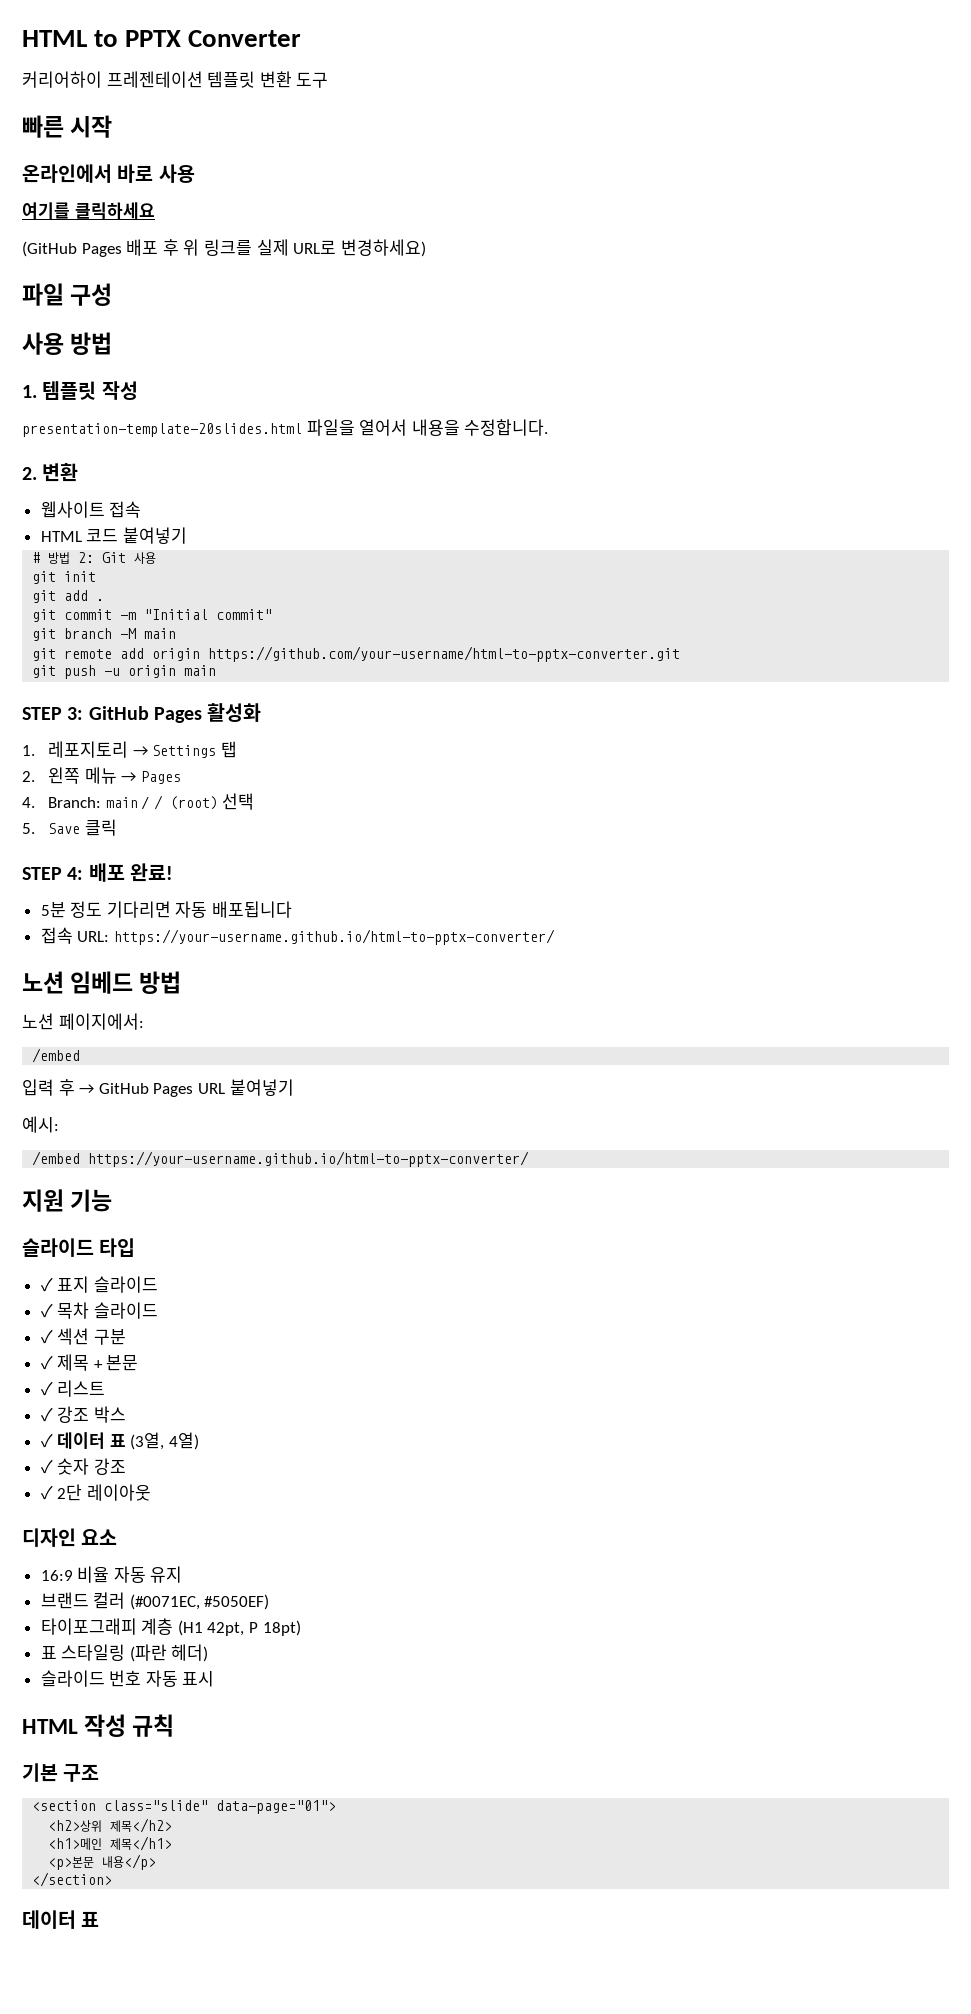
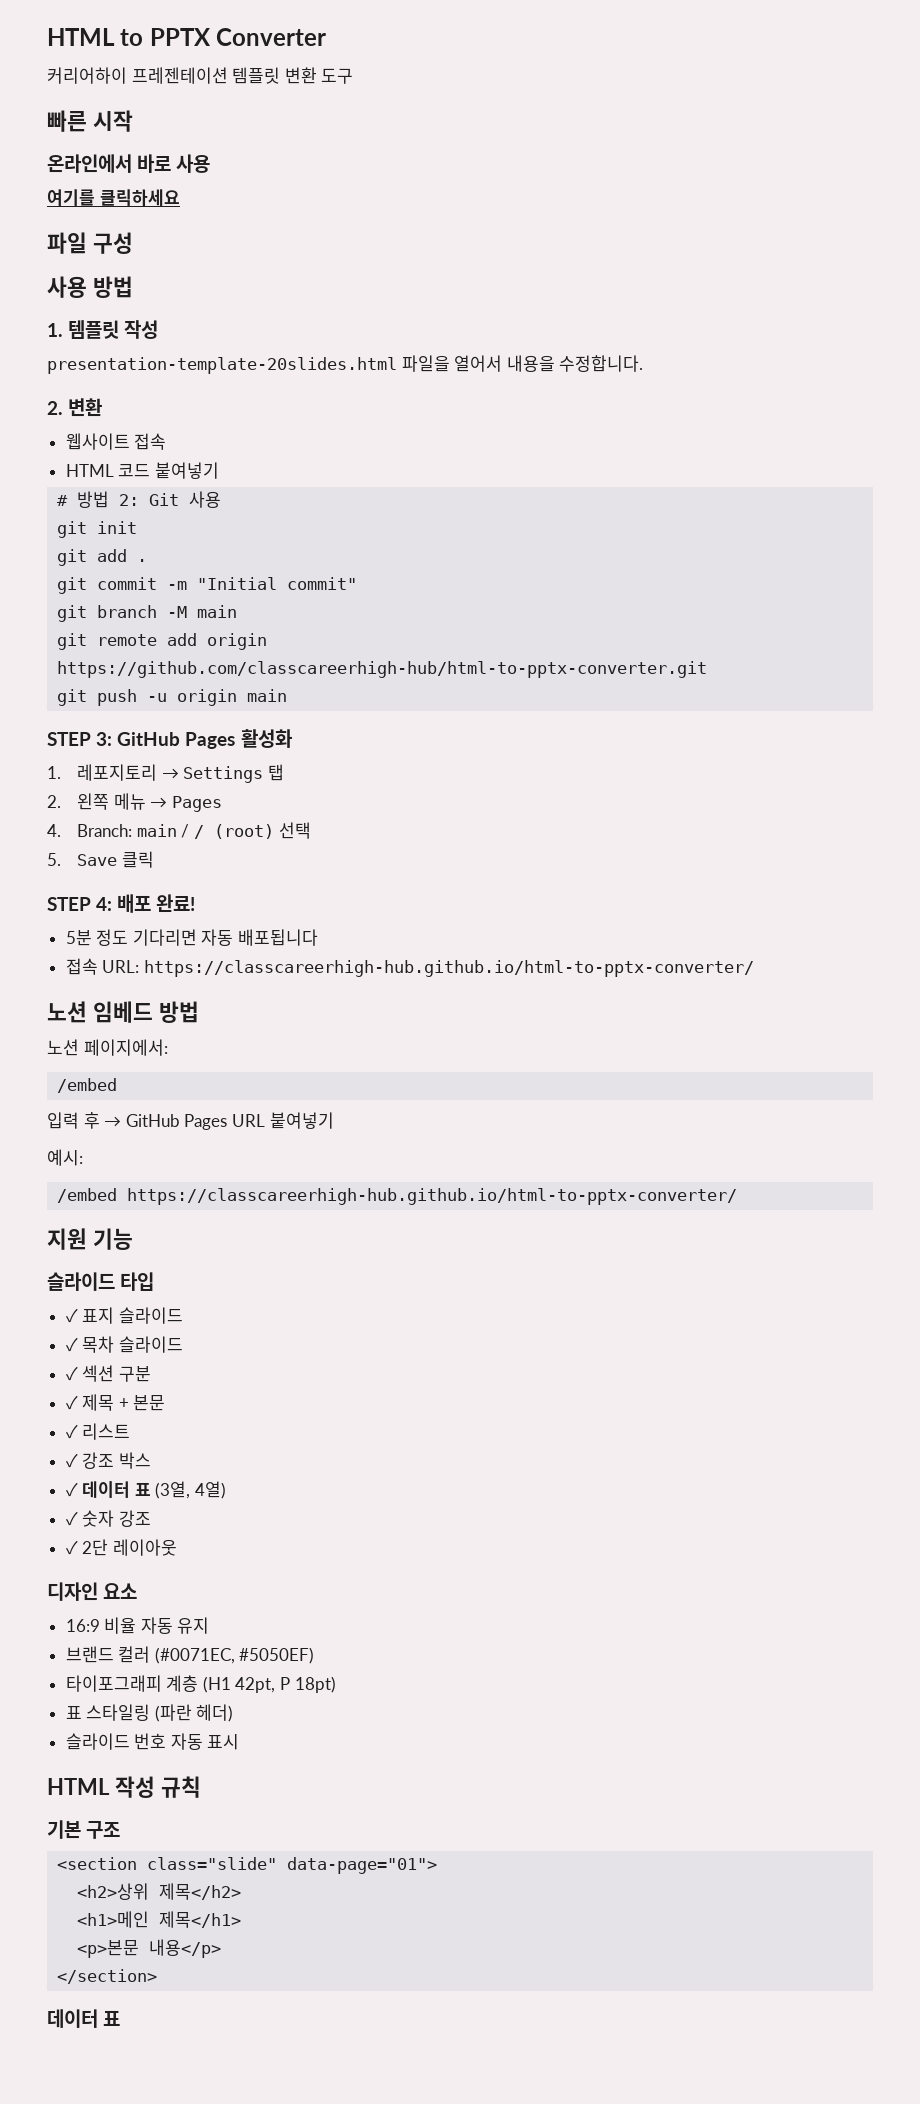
- (GitHub Pages 배포 후 위 링크를 실제 URL로 변경하세요)
- git remote add origin https://github.com/your-username/html-to-pptx-converter.git
+ git remote add origin https://github.com/classcareerhigh-hub/html-to-pptx-converter.git
- 접속 URL: https://your-username.github.io/html-to-pptx-converter/
+ 접속 URL: https://classcareerhigh-hub.github.io/html-to-pptx-converter/
- /embed https://your-username.github.io/html-to-pptx-converter/
+ /embed https://classcareerhigh-hub.github.io/html-to-pptx-converter/

